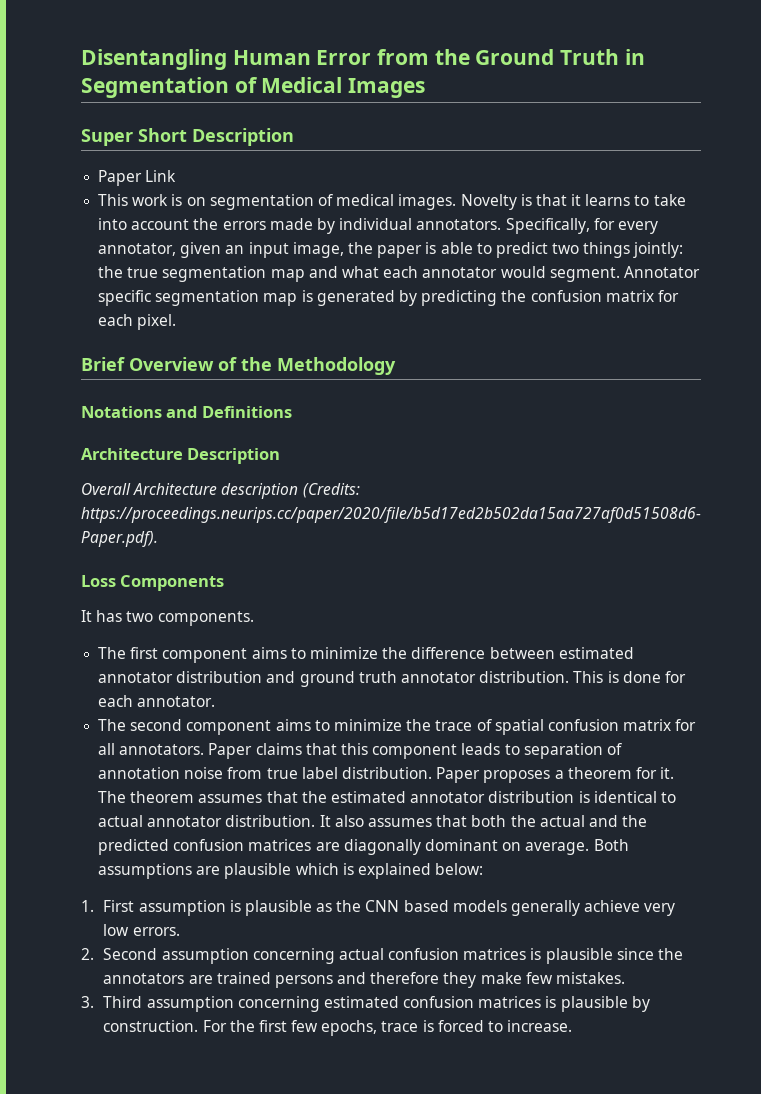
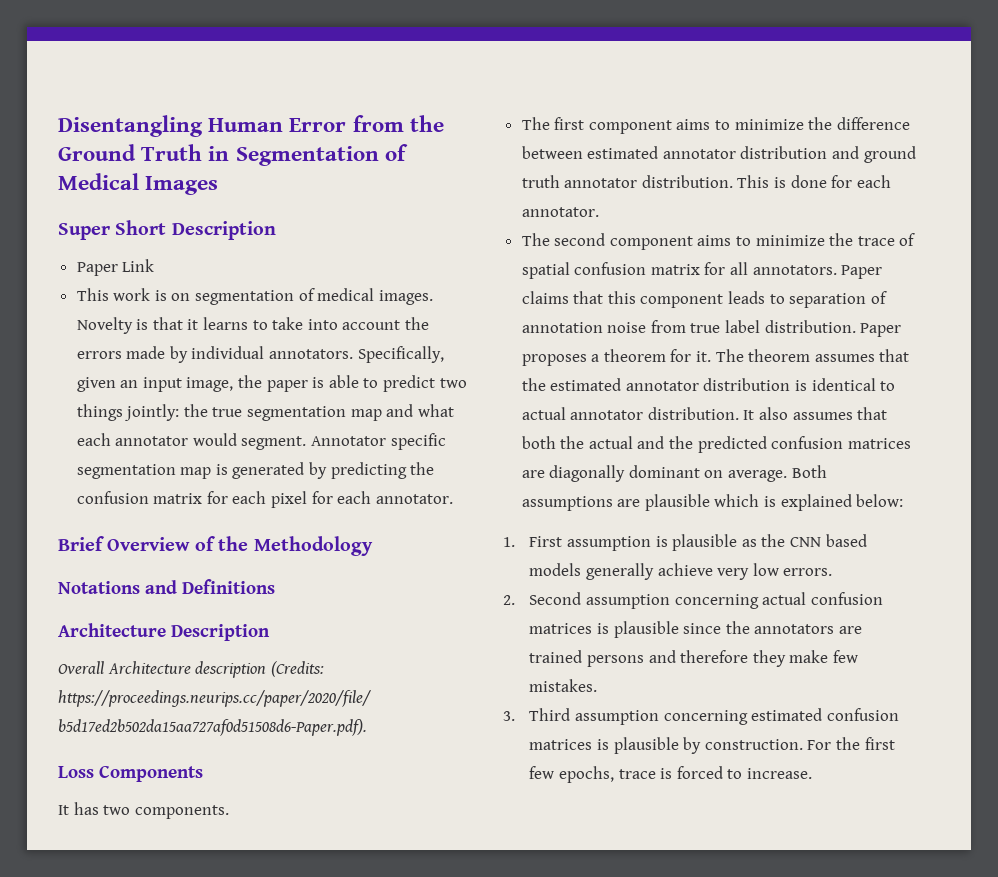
- Specifically, for every annotator, given an input image, the paper is able to predict two things jointly: the true segmentation map and what each annotator would segment.
+ Specifically, given an input image, the paper is able to predict two things jointly: the true segmentation map and what each annotator would segment.
- Annotator specific segmentation map is generated by predicting the confusion matrix for each pixel.
+ Annotator specific segmentation map is generated by predicting the confusion matrix for each pixel for each annotator.

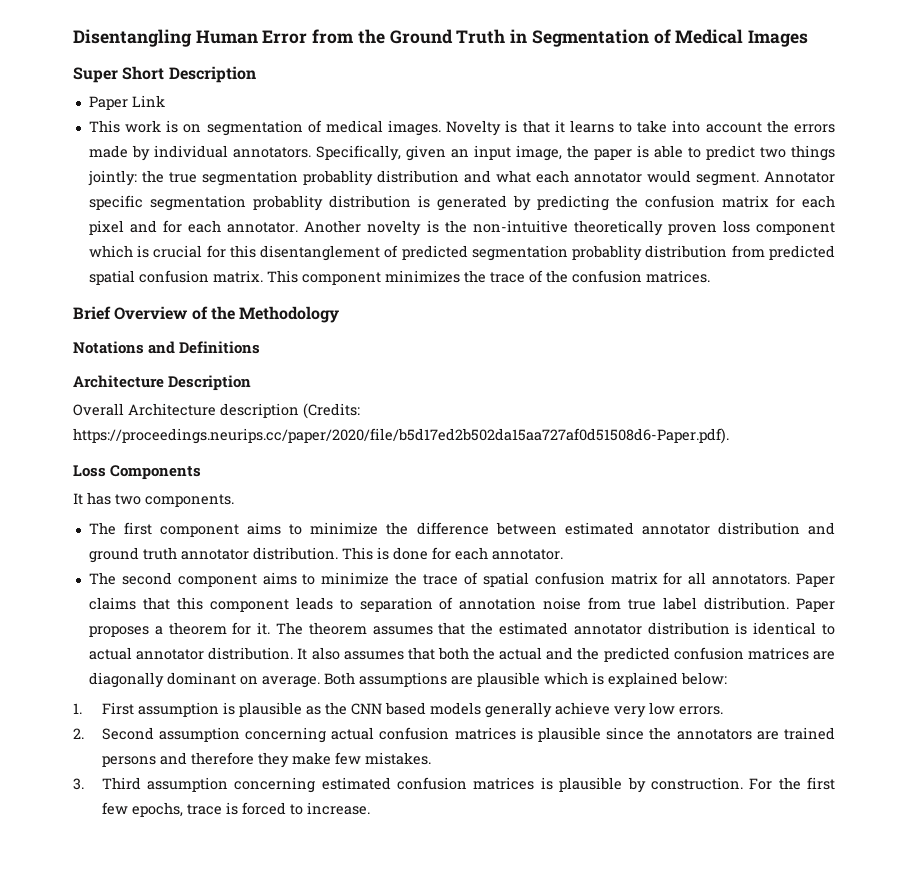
- Specifically, given an input image, the paper is able to predict two things jointly: the true segmentation map and what each annotator would segment.
+ Specifically, given an input image, the paper is able to predict two things jointly: the true segmentation probablity distribution and what each annotator would segment.
- Annotator specific segmentation map is generated by predicting the confusion matrix for each pixel for each annotator.
+ Annotator specific segmentation probablity distribution is generated by predicting the confusion matrix for each pixel and for each annotator. Another novelty is the non-intuitive theoretically proven loss component which is crucial for this disentanglement of predicted segmentation probablity distribution from predicted spatial confusion matrix. This component minimizes the trace of the confusion matrices.

